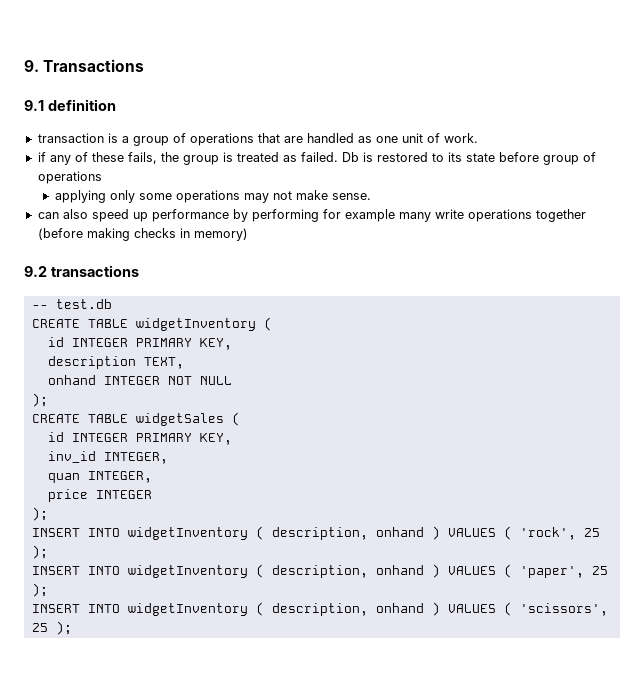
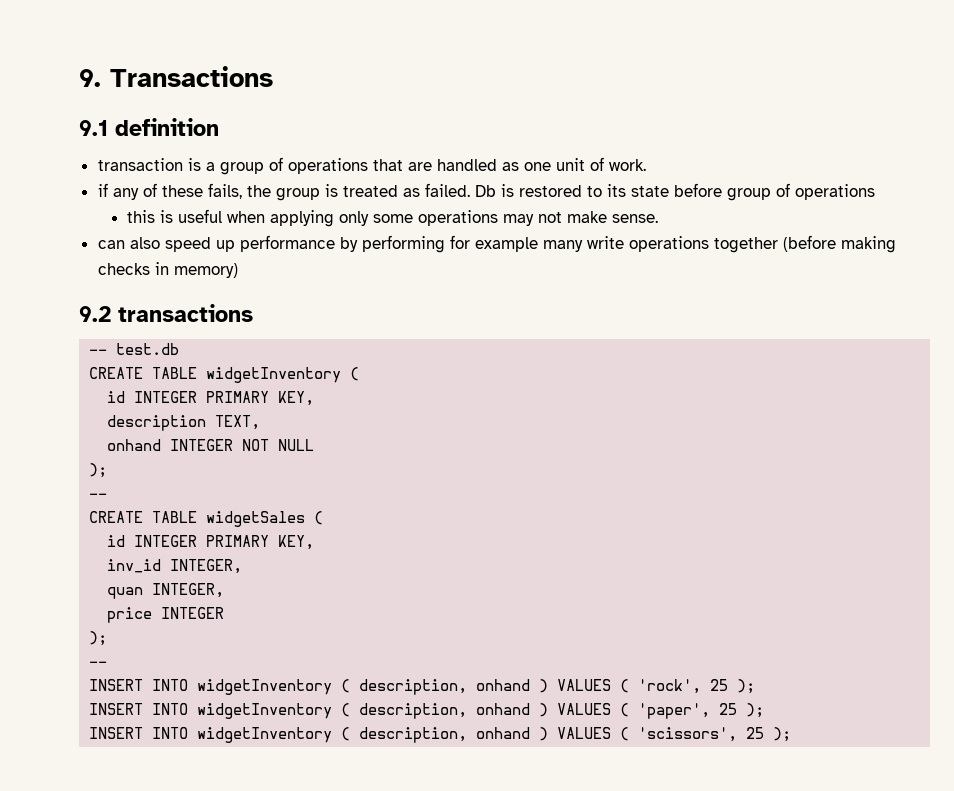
- applying only some operations may not make sense.
+ this is useful when applying only some operations may not make sense.
  onhand INTEGER NOT NULL
  );
+ --
  price INTEGER
  );
+ --

